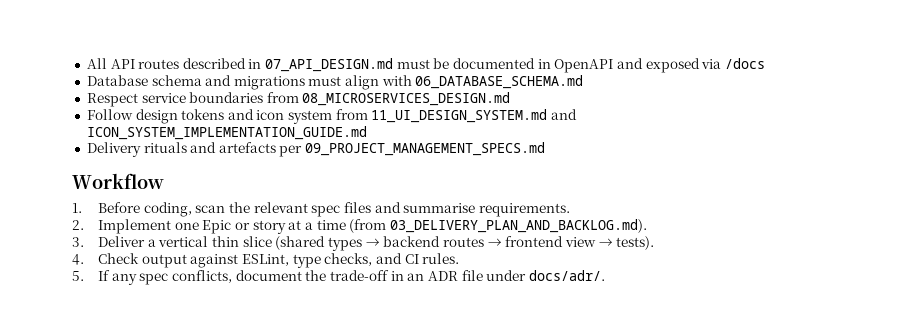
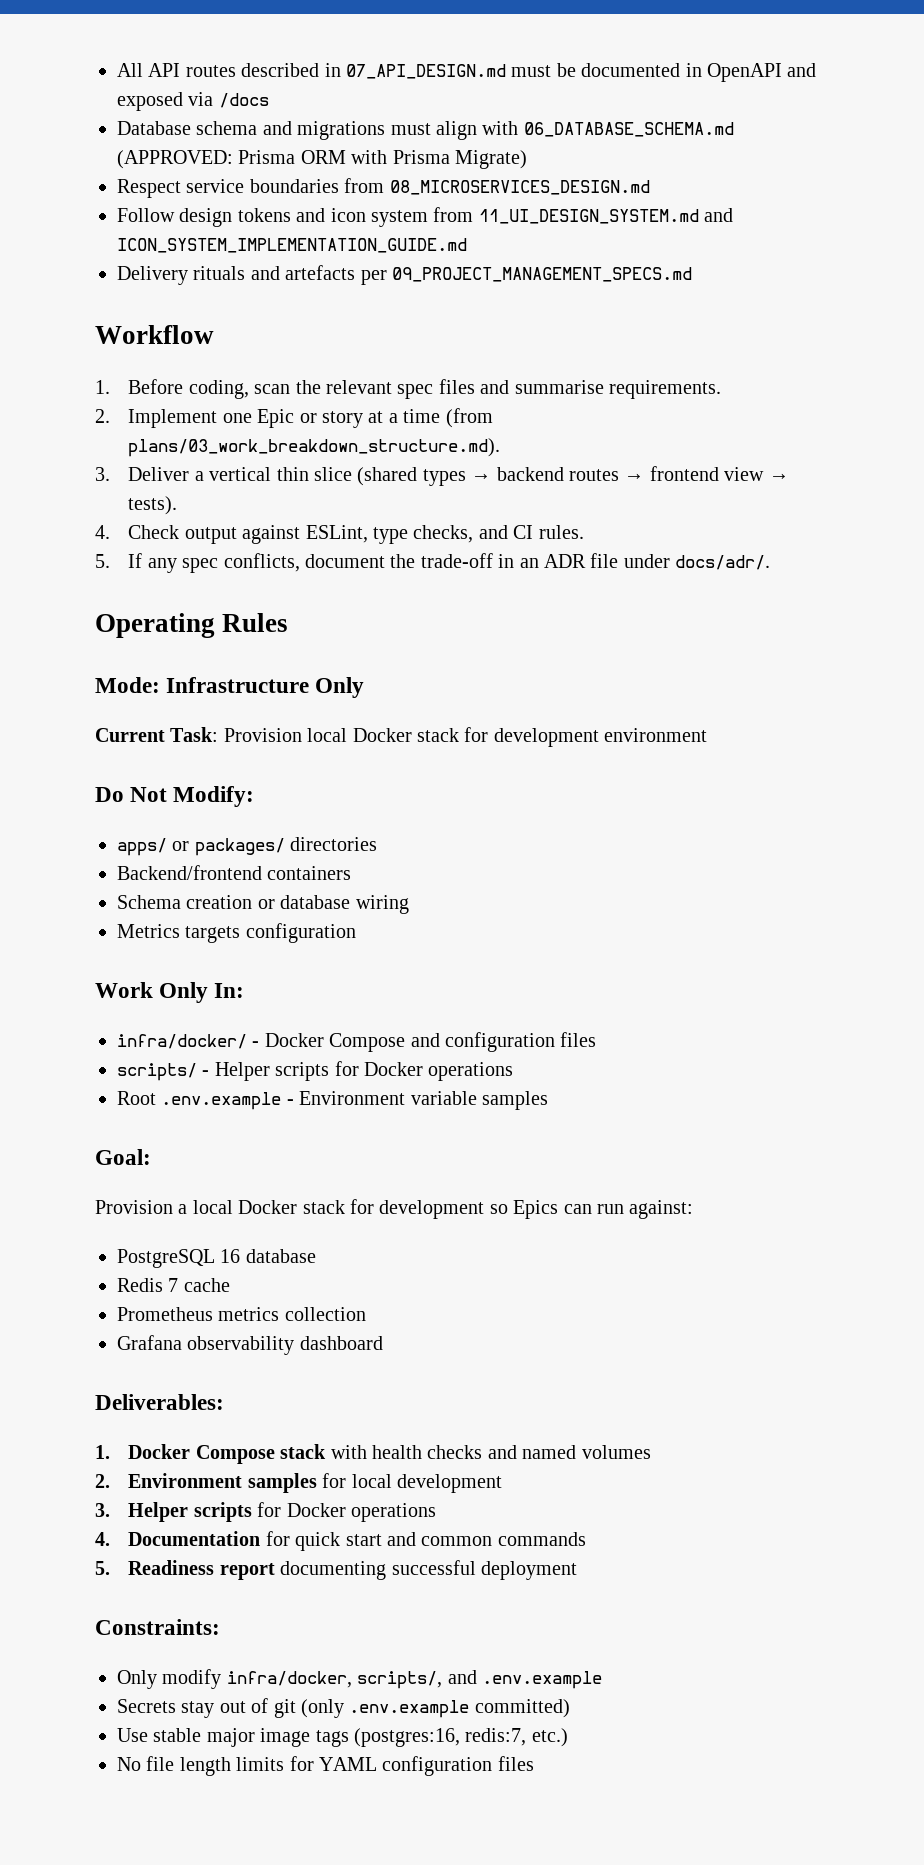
- Database schema and migrations must align with 06_DATABASE_SCHEMA.md
+ Database schema and migrations must align with 06_DATABASE_SCHEMA.md (APPROVED: Prisma ORM with Prisma Migrate)
- 2. Implement one Epic or story at a time (from 03_DELIVERY_PLAN_AND_BACKLOG.md).
+ 2. Implement one Epic or story at a time (from plans/03_work_breakdown_structure.md).
+ Operating Rules
+ Mode: Infrastructure Only
+ Current Task: Provision local Docker stack for development environment
+ Do Not Modify:
+ apps/ or packages/ directories
+ Backend/frontend containers
+ Schema creation or database wiring
+ Metrics targets configuration
+ Work Only In:
+ infra/docker/ - Docker Compose and configuration files
+ scripts/ - Helper scripts for Docker operations
+ Root .env.example - Environment variable samples
+ Goal:
+ Provision a local Docker stack for development so Epics can run against:
+ PostgreSQL 16 database
+ Redis 7 cache
+ Prometheus metrics collection
+ Grafana observability dashboard
+ Deliverables:
+ 1. Docker Compose stack with health checks and named volumes
+ 2. Environment samples for local development
+ 3. Helper scripts for Docker operations
+ 4. Documentation for quick start and common commands
+ 5. Readiness report documenting successful deployment
+ Constraints:
+ Only modify infra/docker, scripts/, and .env.example
+ Secrets stay out of git (only .env.example committed)
+ Use stable major image tags (postgres:16, redis:7, etc.)
+ No file length limits for YAML configuration files

